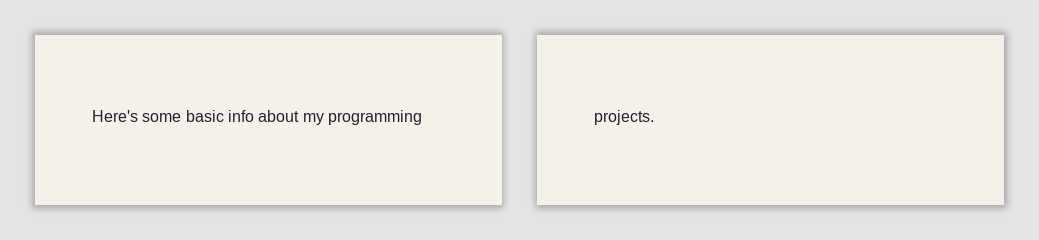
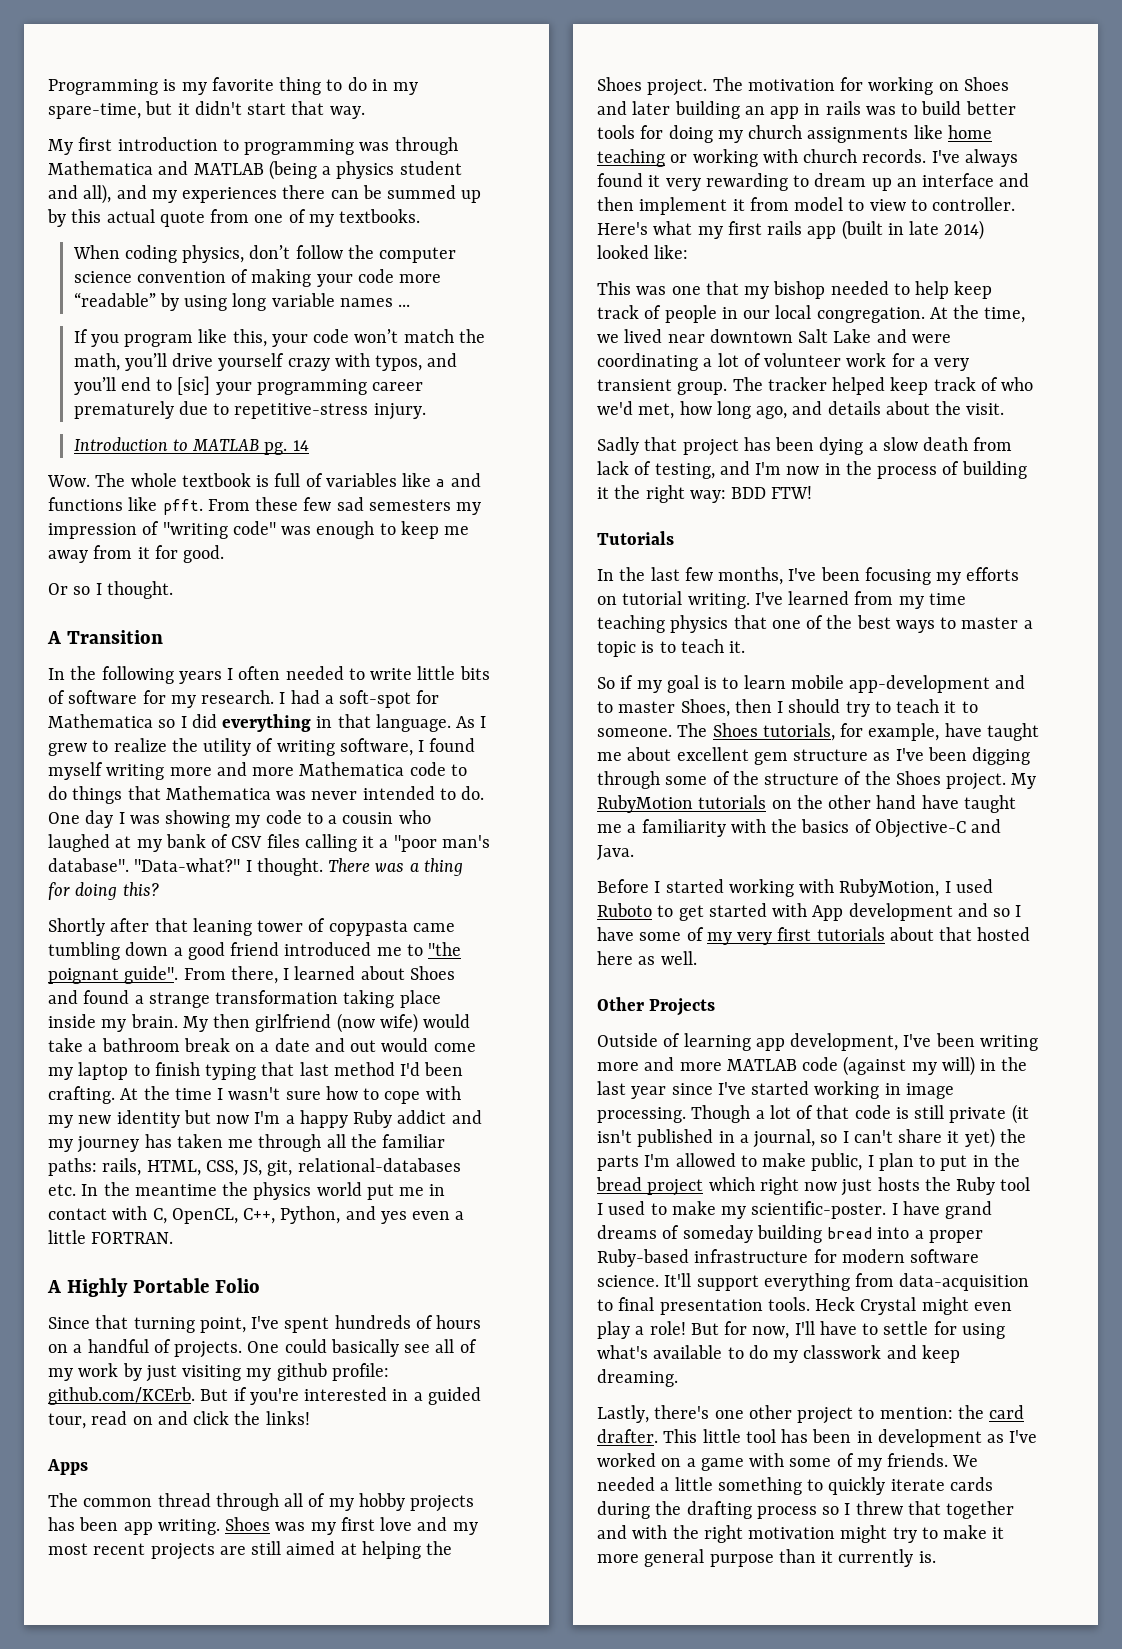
- Here's some basic info about my programming projects.
+ Programming is my favorite thing to do in my spare-time, but it didn't start that way.
+ My first introduction to programming was through Mathematica and MATLAB (being a physics student and all), and my experiences there can be summed up by this actual quote from one of my textbooks.
+ When coding physics, don’t follow the computer science convention of making your code more “readable” by using long variable names ...
+ If you program like this, your code won’t match the math, you’ll drive yourself crazy with typos, and you’ll end to [sic] your programming career prematurely due to repetitive-stress injury.
+ Introduction to MATLAB pg. 14
+ Wow. The whole textbook is full of variables like a and functions like pfft. From these few sad semesters my impression of "writing code" was enough to keep me away from it for good.
+ Or so I thought.
+ A Transition
+ In the following years I often needed to write little bits of software for my research. I had a soft-spot for Mathematica so I did everything in that language. As I grew to realize the utility of writing software, I found myself writing more and more Mathematica code to do things that Mathematica was never intended to do. One day I was showing my code to a cousin who laughed at my bank of CSV files calling it a "poor man's database". "Data-what?" I thought. There was a thing for doing this?
+ Shortly after that leaning tower of copypasta came tumbling down a good friend introduced me to "the poignant guide". From there, I learned about Shoes and found a strange transformation taking place inside my brain. My then girlfriend (now wife) would take a bathroom break on a date and out would come my laptop to finish typing that last method I'd been crafting. At the time I wasn't sure how to cope with my new identity but now I'm a happy Ruby addict and my journey has taken me through all the familiar paths: rails, HTML, CSS, JS, git, relational-databases etc. In the meantime the physics world put me in contact with C, OpenCL, C++, Python, and yes even a little FORTRAN.
+ A Highly Portable Folio
+ Since that turning point, I've spent hundreds of hours on a handful of projects. One could basically see all of my work by just visiting my github profile: github.com/KCErb. But if you're interested in a guided tour, read on and click the links!
+ Apps
+ The common thread through all of my hobby projects has been app writing. Shoes was my first love and my most recent projects are still aimed at helping the Shoes project. The motivation for working on Shoes and later building an app in rails was to build better tools for doing my church assignments like home teaching or working with church records. I've always found it very rewarding to dream up an interface and then implement it from model to view to controller. Here's what my first rails app (built in late 2014) looked like:
+ This was one that my bishop needed to help keep track of people in our local congregation. At the time, we lived near downtown Salt Lake and were coordinating a lot of volunteer work for a very transient group. The tracker helped keep track of who we'd met, how long ago, and details about the visit.
+ Sadly that project has been dying a slow death from lack of testing, and I'm now in the process of building it the right way: BDD FTW!
+ Tutorials
+ In the last few months, I've been focusing my efforts on tutorial writing. I've learned from my time teaching physics that one of the best ways to master a topic is to teach it.
+ So if my goal is to learn mobile app-development and to master Shoes, then I should try to teach it to someone. The Shoes tutorials, for example, have taught me about excellent gem structure as I've been digging through some of the structure of the Shoes project. My RubyMotion tutorials on the other hand have taught me a familiarity with the basics of Objective-C and Java.
+ Before I started working with RubyMotion, I used Ruboto to get started with App development and so I have some of my very first tutorials about that hosted here as well.
+ Other Projects
+ Outside of learning app development, I've been writing more and more MATLAB code (against my will) in the last year since I've started working in image processing. Though a lot of that code is still private (it isn't published in a journal, so I can't share it yet) the parts I'm allowed to make public, I plan to put in the bread project which right now just hosts the Ruby tool I used to make my scientific-poster. I have grand dreams of someday building bread into a proper Ruby-based infrastructure for modern software science. It'll support everything from data-acquisition to final presentation tools. Heck Crystal might even play a role! But for now, I'll have to settle for using what's available to do my classwork and keep dreaming.
+ Lastly, there's one other project to mention: the card drafter. This little tool has been in development as I've worked on a game with some of my friends. We needed a little something to quickly iterate cards during the drafting process so I threw that together and with the right motivation might try to make it more general purpose than it currently is.

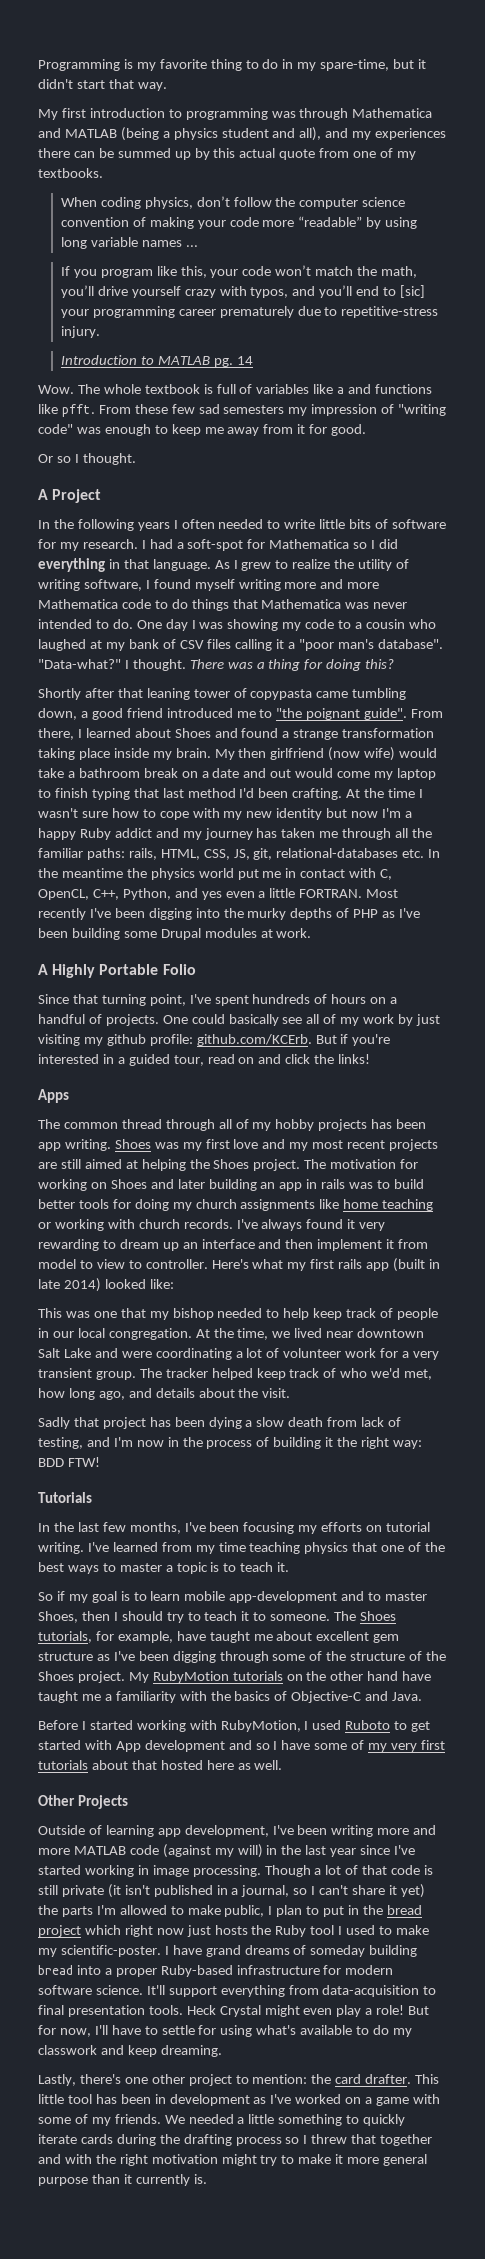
- A Transition
+ A Project
- Shortly after that leaning tower of copypasta came tumbling down a good friend introduced me to "the poignant guide".
+ Shortly after that leaning tower of copypasta came tumbling down, a good friend introduced me to "the poignant guide".
+ Most recently I've been digging into the murky depths of PHP as I've been building some Drupal modules at work.

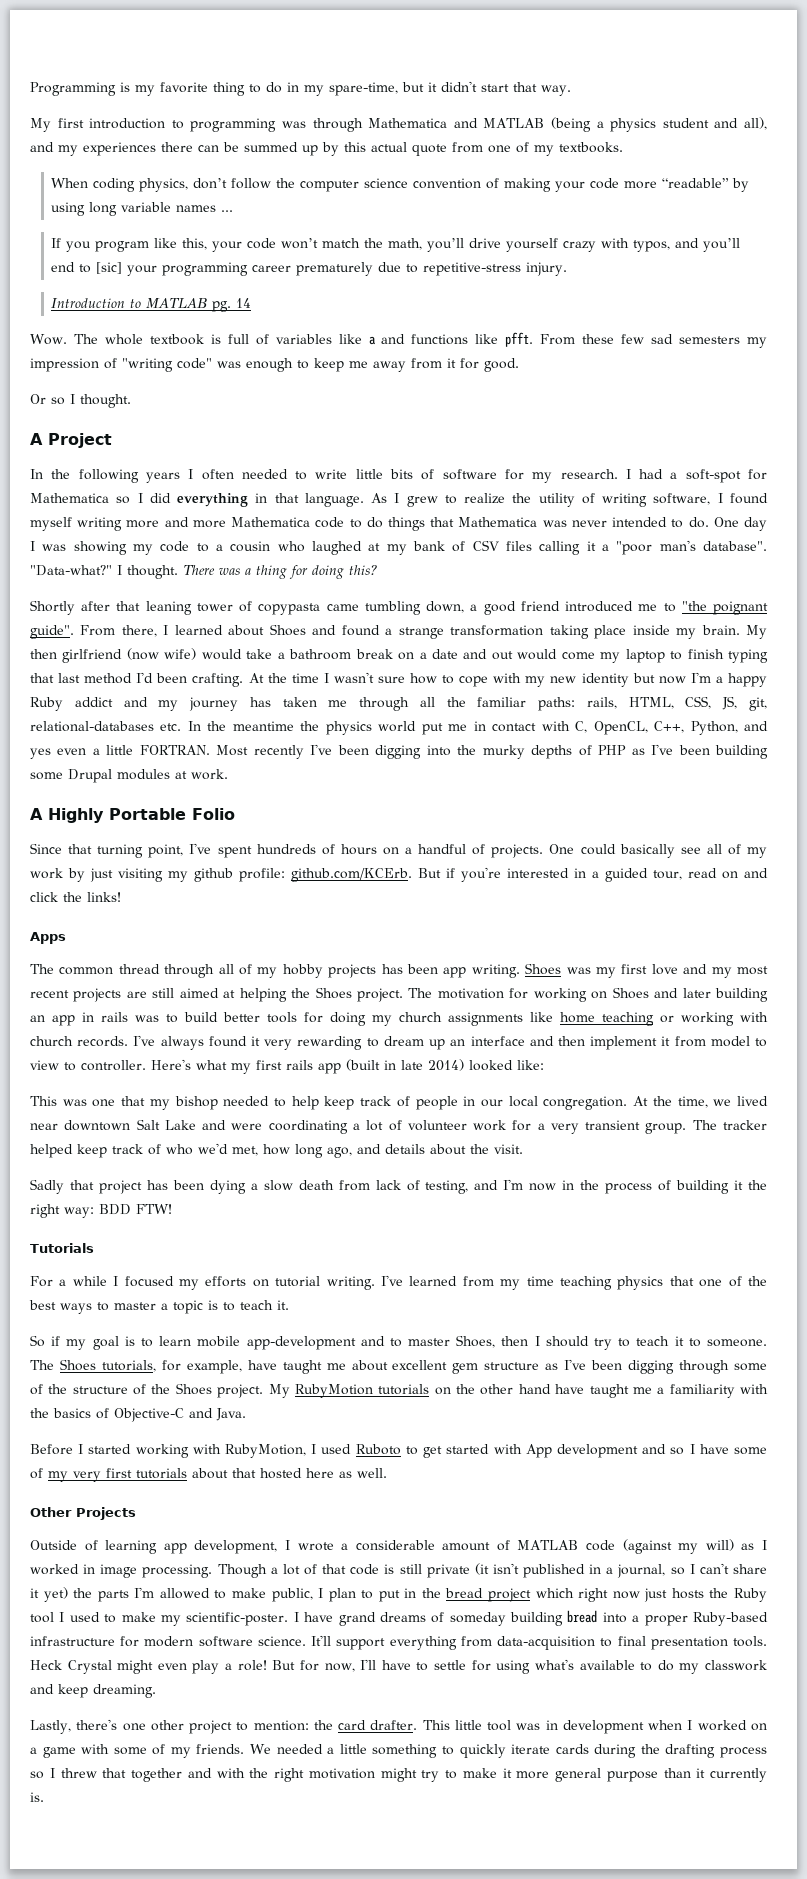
- In the last few months, I've been focusing my efforts on tutorial writing.
+ For a while I focused my efforts on tutorial writing.
- Outside of learning app development, I've been writing more and more MATLAB code (against my will) in the last year since I've started working in image processing.
+ Outside of learning app development, I wrote a considerable amount of MATLAB code (against my will) as I worked in image processing.
- This little tool has been in development as I've worked on a game with some of my friends.
+ This little tool was in development when I worked on a game with some of my friends.

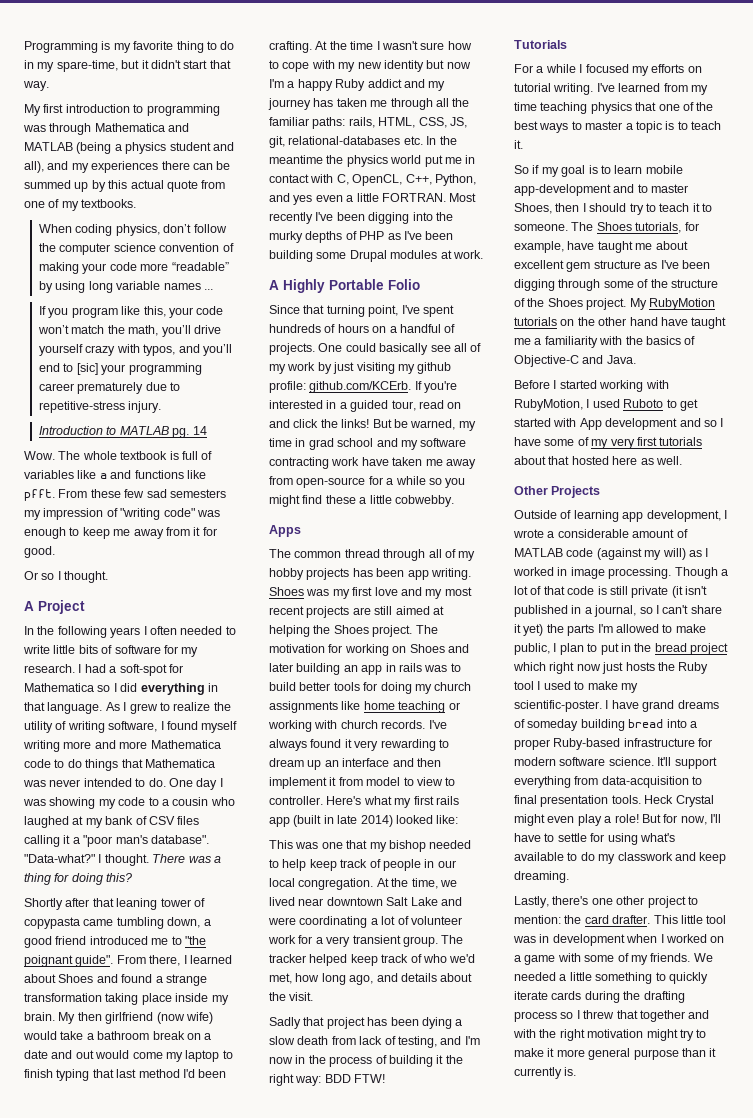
- One could basically see all of my work by just visiting my github profile: github.com/KCErb. But if you're interested in a guided tour, read on and click the links!
+ One could basically see all of my work by just visiting my github profile: github.com/KCErb. If you're interested in a guided tour, read on and click the links! But be warned, my time in grad school and my software contracting work have taken me away from open-source for a while so you might find these a little cobwebby.

